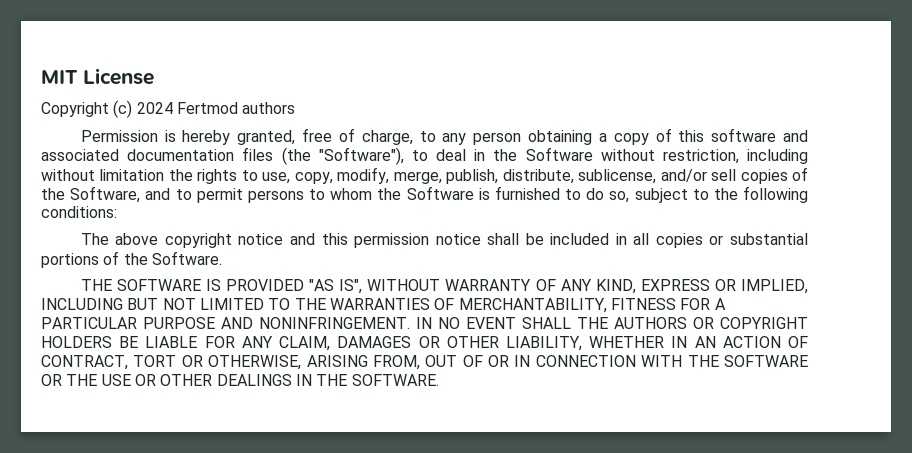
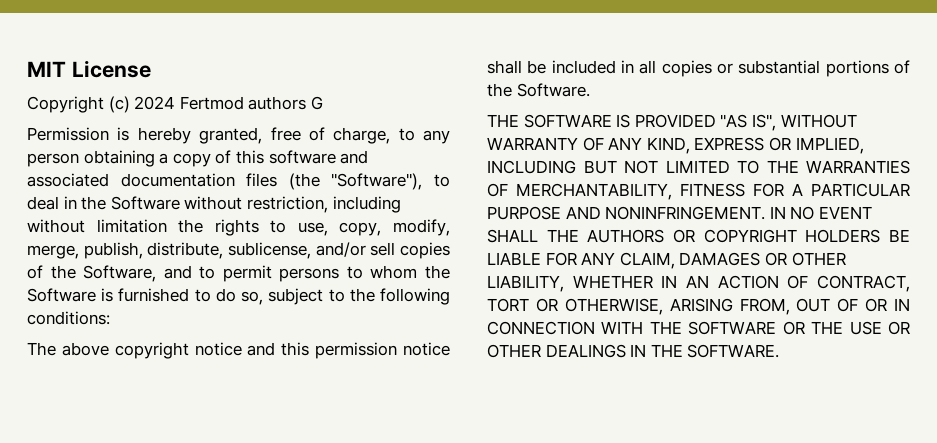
- Copyright (c) 2024 Fertmod authors
+ Copyright (c) 2024 Fertmod authors G

